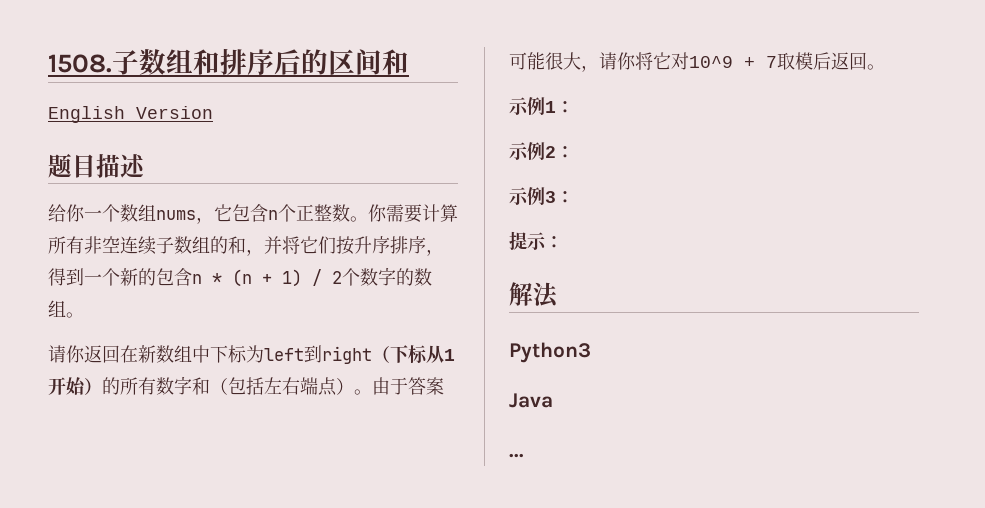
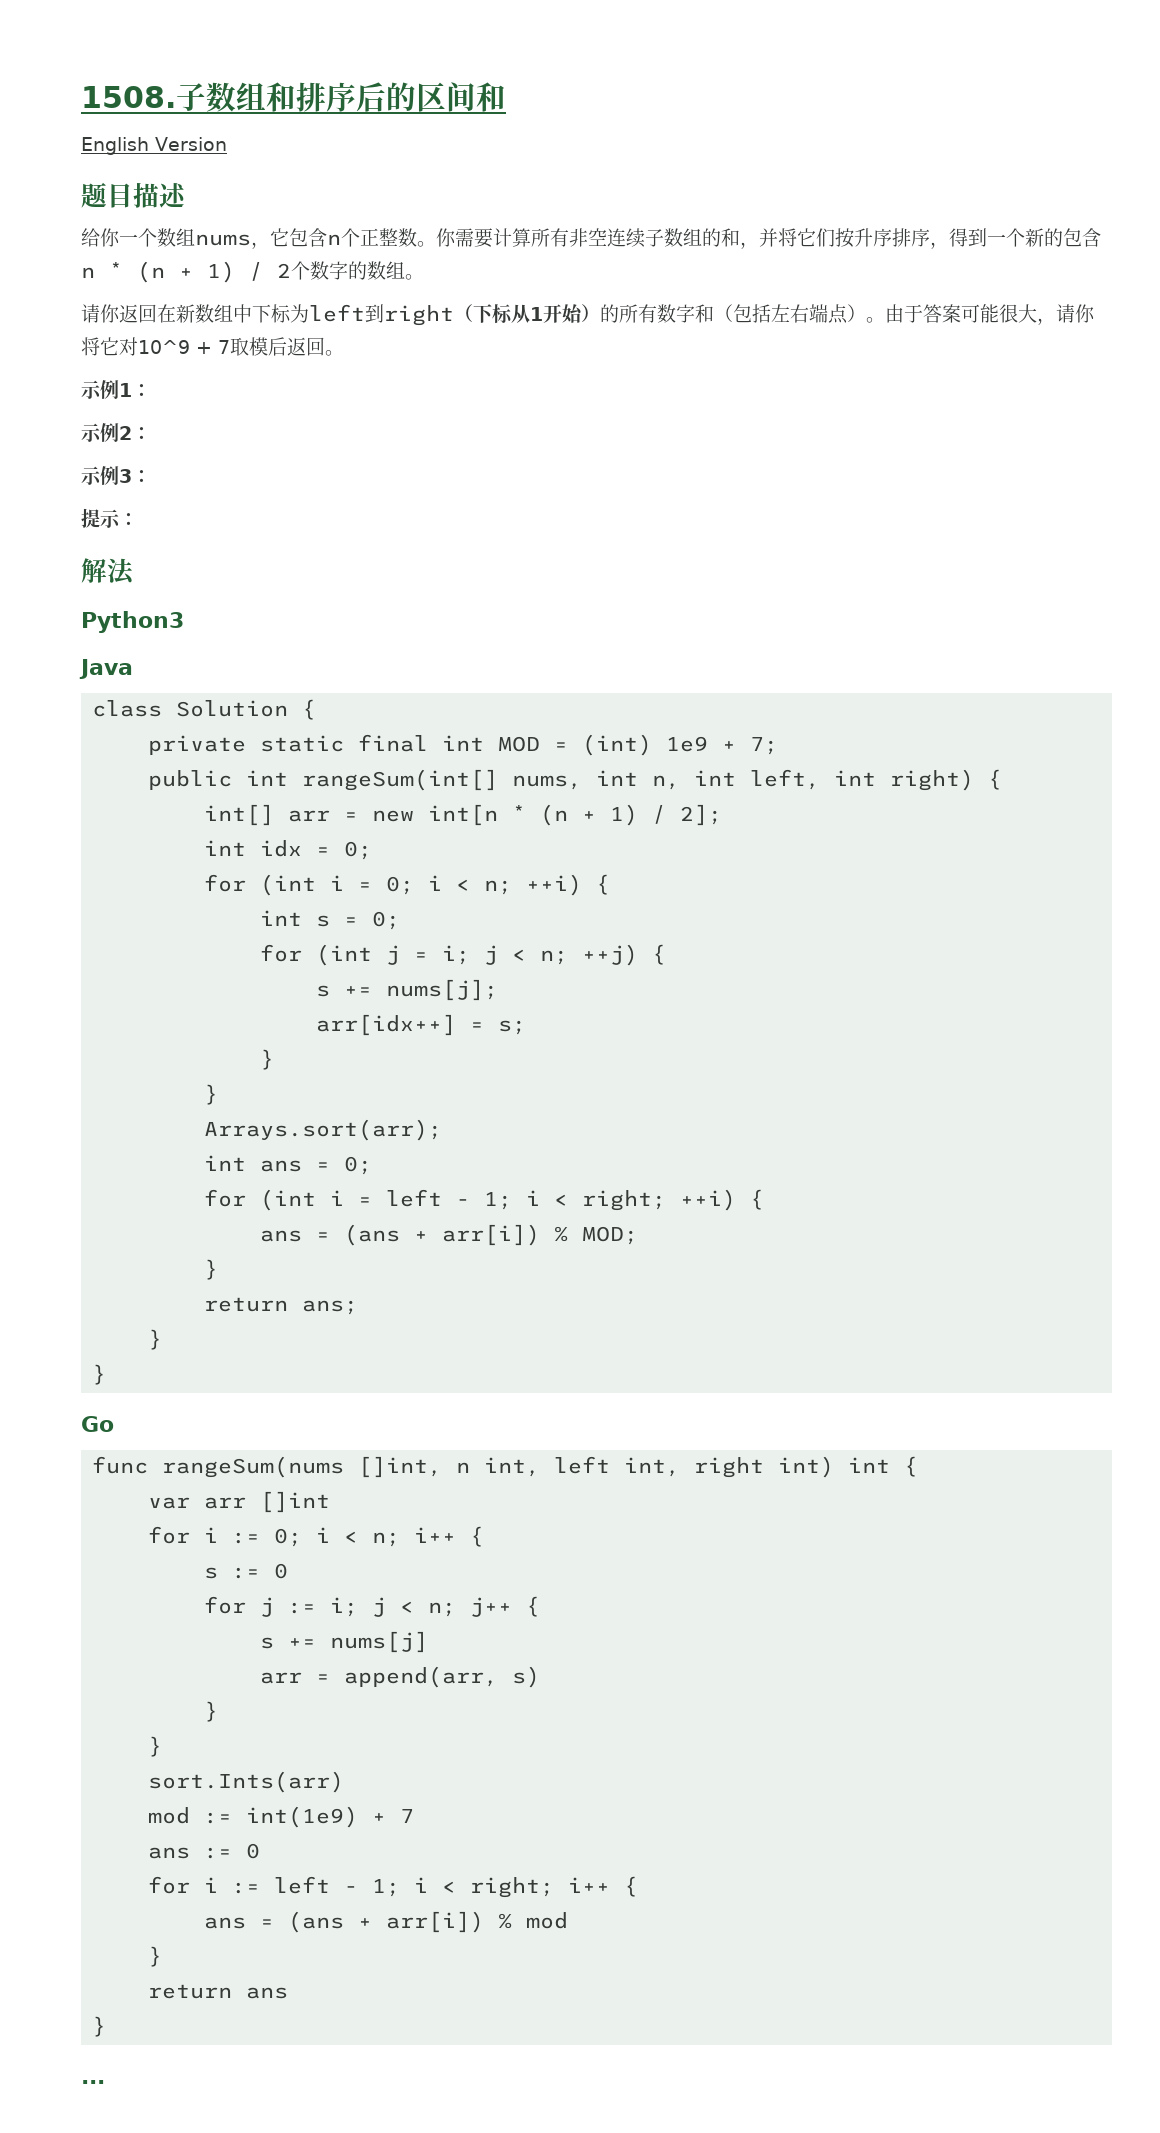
+ class Solution {
+ private static final int MOD = (int) 1e9 + 7;
+ public int rangeSum(int[] nums, int n, int left, int right) {
+ int[] arr = new int[n * (n + 1) / 2];
+ int idx = 0;
+ for (int i = 0; i < n; ++i) {
+ int s = 0;
+ for (int j = i; j < n; ++j) {
+ s += nums[j];
+ arr[idx++] = s;
+ }
+ }
+ Arrays.sort(arr);
+ int ans = 0;
+ for (int i = left - 1; i < right; ++i) {
+ ans = (ans + arr[i]) % MOD;
+ }
+ return ans;
+ }
+ }
+ Go
+ func rangeSum(nums []int, n int, left int, right int) int {
+ var arr []int
+ for i := 0; i < n; i++ {
+ s := 0
+ for j := i; j < n; j++ {
+ s += nums[j]
+ arr = append(arr, s)
+ }
+ }
+ sort.Ints(arr)
+ mod := int(1e9) + 7
+ ans := 0
+ for i := left - 1; i < right; i++ {
+ ans = (ans + arr[i]) % mod
+ }
+ return ans
+ }

